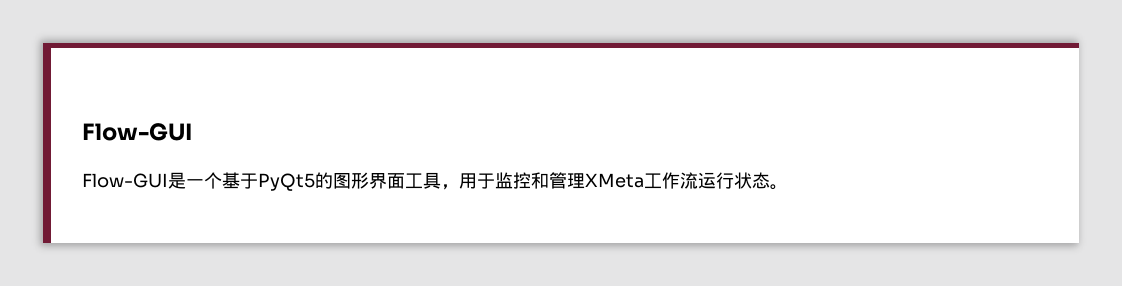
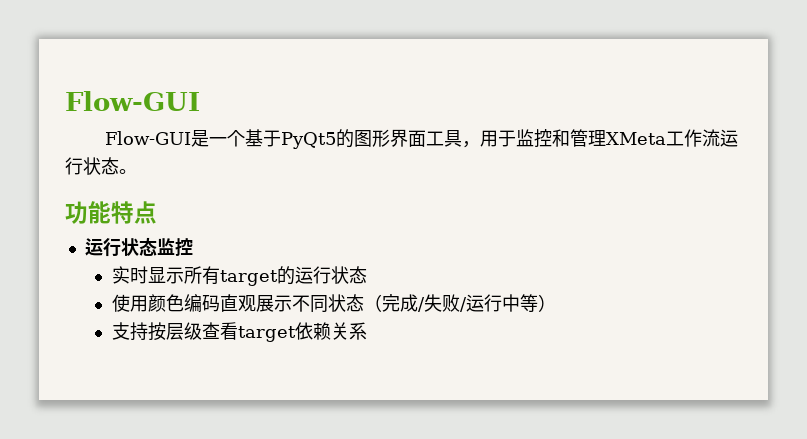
+ 功能特点
+ 运行状态监控
+ 实时显示所有target的运行状态
+ 使用颜色编码直观展示不同状态（完成/失败/运行中等）
+ 支持按层级查看target依赖关系

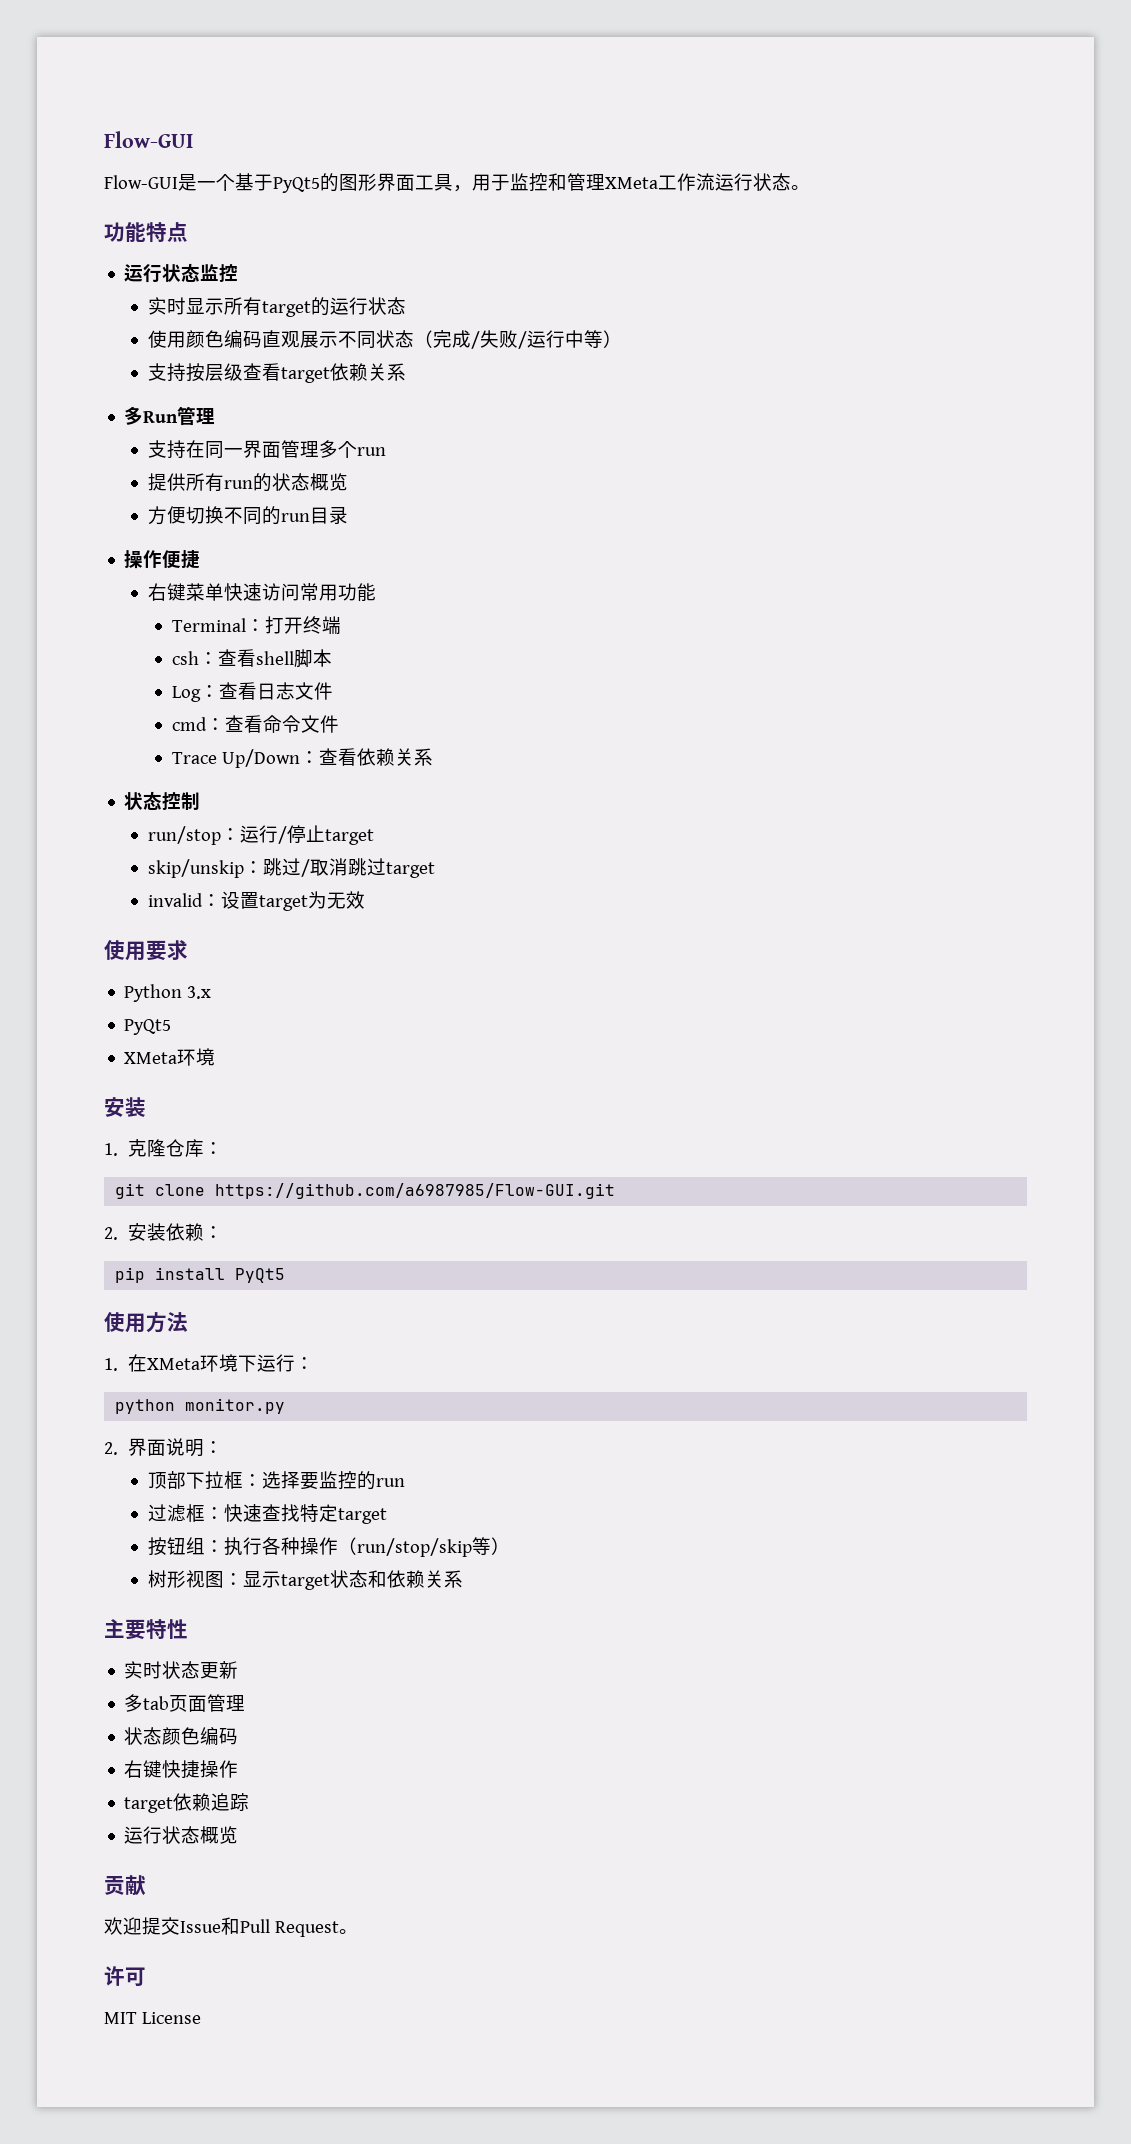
+ 多Run管理
+ 支持在同一界面管理多个run
+ 提供所有run的状态概览
+ 方便切换不同的run目录
+ 操作便捷
+ 右键菜单快速访问常用功能
+ Terminal：打开终端
+ csh：查看shell脚本
+ Log：查看日志文件
+ cmd：查看命令文件
+ Trace Up/Down：查看依赖关系
+ 状态控制
+ run/stop：运行/停止target
+ skip/unskip：跳过/取消跳过target
+ invalid：设置target为无效
+ 使用要求
+ Python 3.x
+ PyQt5
+ XMeta环境
+ 安装
+ 1.克隆仓库：
+ git clone https://github.com/a6987985/Flow-GUI.git
+ 2.安装依赖：
+ pip install PyQt5
+ 使用方法
+ 1.在XMeta环境下运行：
+ python monitor.py
+ 2.界面说明：
+ 顶部下拉框：选择要监控的run
+ 过滤框：快速查找特定target
+ 按钮组：执行各种操作（run/stop/skip等）
+ 树形视图：显示target状态和依赖关系
+ 主要特性
+ 实时状态更新
+ 多tab页面管理
+ 状态颜色编码
+ 右键快捷操作
+ target依赖追踪
+ 运行状态概览
+ 贡献
+ 欢迎提交Issue和Pull Request。
+ 许可
+ MIT License

